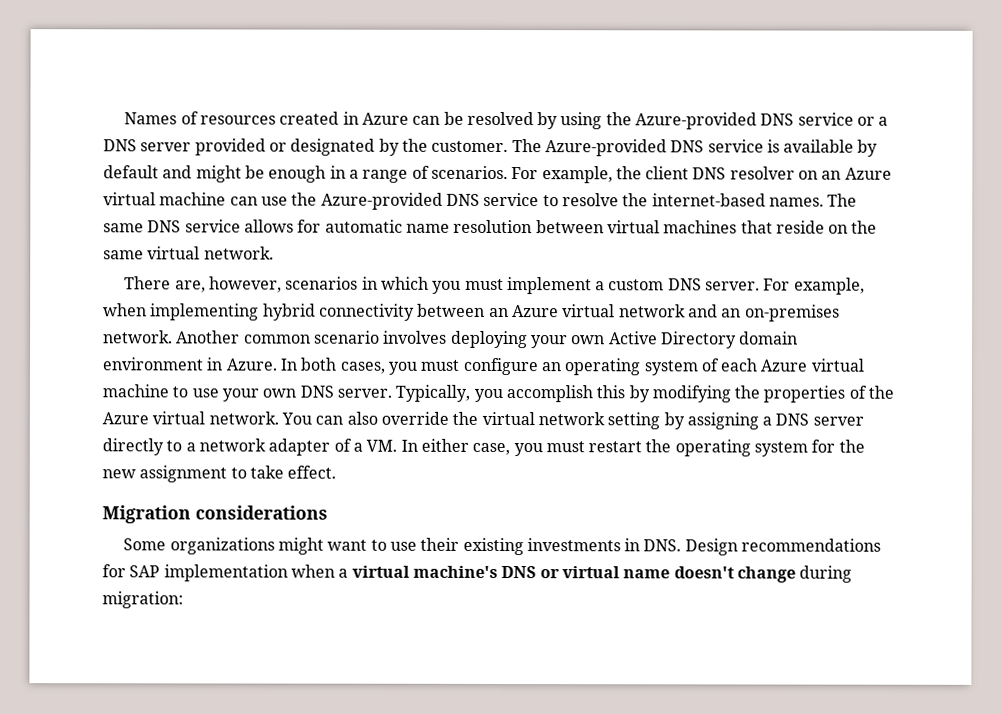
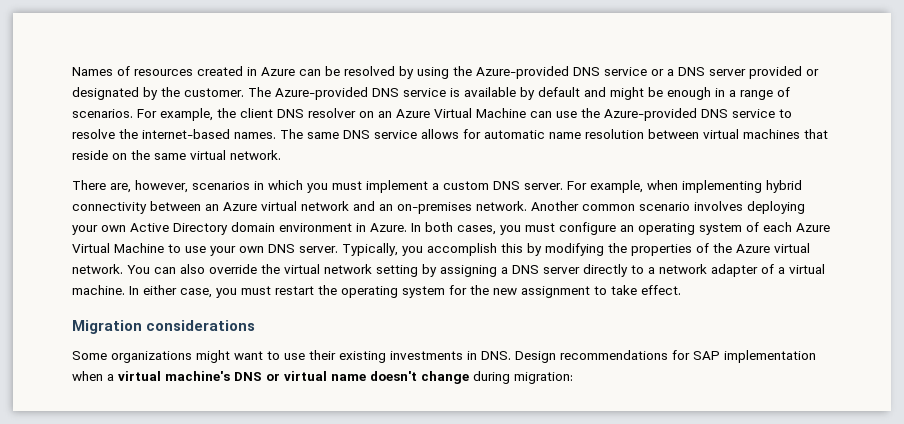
- For example, the client DNS resolver on an Azure virtual machine can use the Azure-provided DNS service to resolve the internet-based names.
+ For example, the client DNS resolver on an Azure Virtual Machine can use the Azure-provided DNS service to resolve the internet-based names.
- In both cases, you must configure an operating system of each Azure virtual machine to use your own DNS server.
+ In both cases, you must configure an operating system of each Azure Virtual Machine to use your own DNS server.
- You can also override the virtual network setting by assigning a DNS server directly to a network adapter of a VM. In either case, you must restart the operating system for the new assignment to take effect.
+ You can also override the virtual network setting by assigning a DNS server directly to a network adapter of a virtual machine. In either case, you must restart the operating system for the new assignment to take effect.

